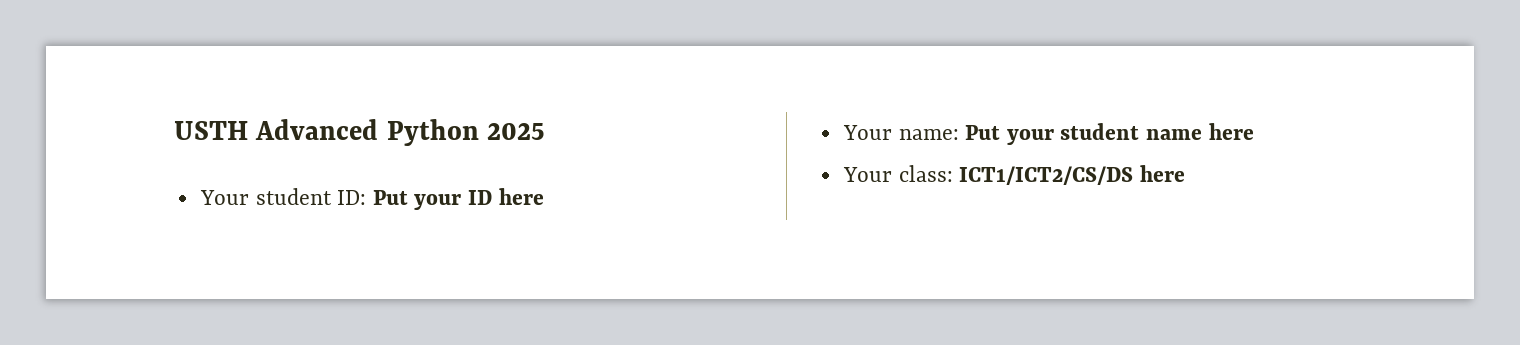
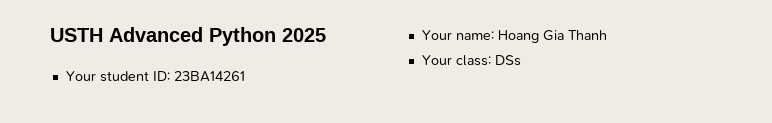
- Your student ID: Put your ID here
- Your name: Put your student name here
+ Your student ID: 23BA14261
+ Your name: Hoang Gia Thanh
- Your class: ICT1/ICT2/CS/DS here
+ Your class: DSs

